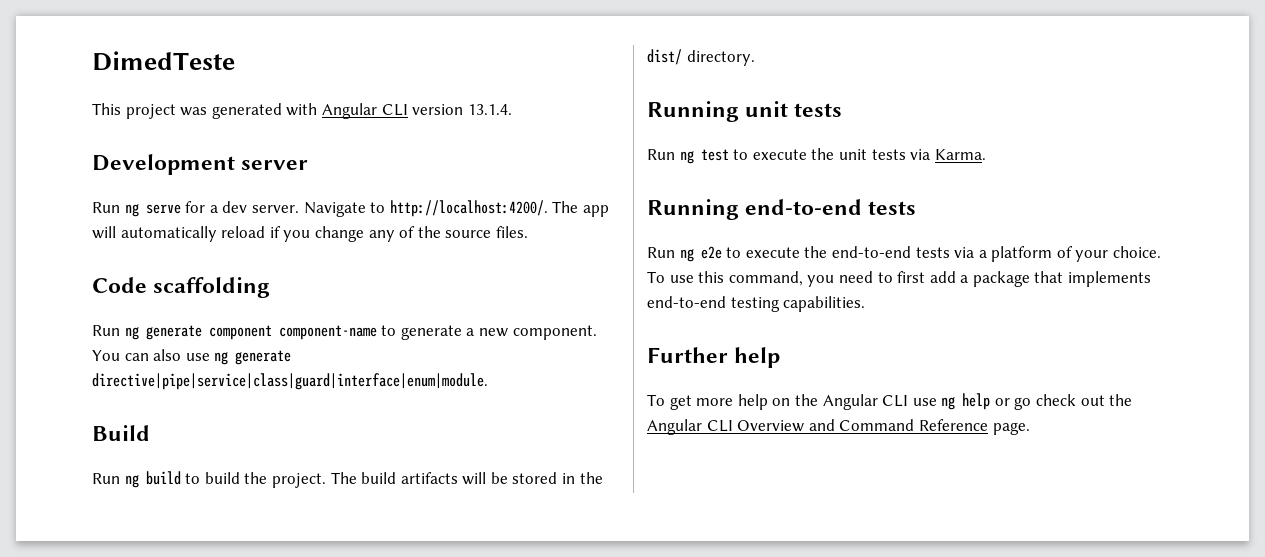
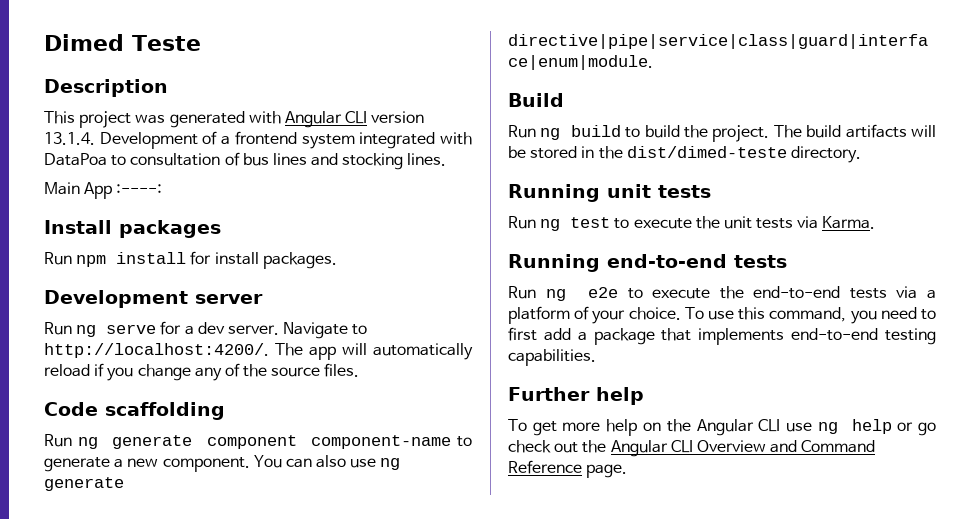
- DimedTeste
+ Dimed Teste
+ Description
- This project was generated with Angular CLI version 13.1.4.
+ This project was generated with Angular CLI version 13.1.4. Development of a frontend system integrated with DataPoa to consultation of bus lines and stocking lines.
+ Main App :----:
+ Install packages
+ Run npm install for install packages.
- The build artifacts will be stored in the dist/ directory.
+ The build artifacts will be stored in the dist/dimed-teste directory.

